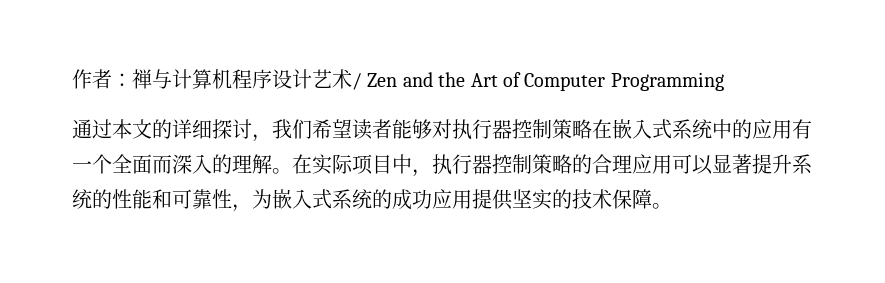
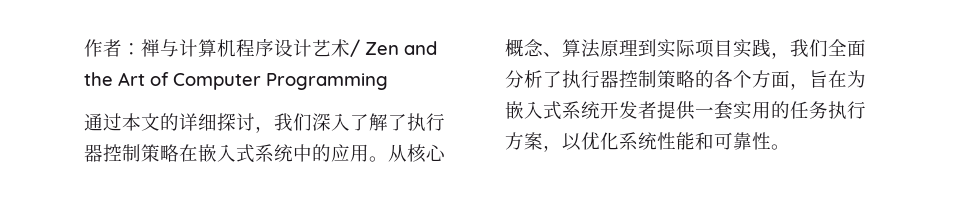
- 通过本文的详细探讨，我们希望读者能够对执行器控制策略在嵌入式系统中的应用有一个全面而深入的理解。在实际项目中，执行器控制策略的合理应用可以显著提升系统的性能和可靠性，为嵌入式系统的成功应用提供坚实的技术保障。
+ 通过本文的详细探讨，我们深入了解了执行器控制策略在嵌入式系统中的应用。从核心概念、算法原理到实际项目实践，我们全面分析了执行器控制策略的各个方面，旨在为嵌入式系统开发者提供一套实用的任务执行方案，以优化系统性能和可靠性。

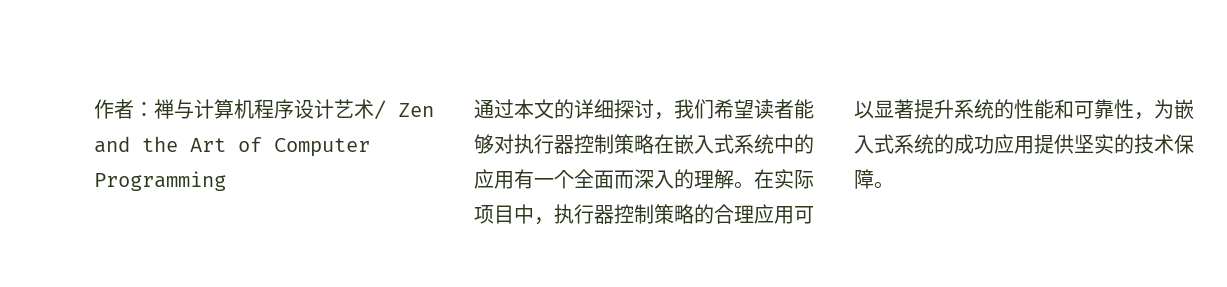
- 通过本文的详细探讨，我们深入了解了执行器控制策略在嵌入式系统中的应用。从核心概念、算法原理到实际项目实践，我们全面分析了执行器控制策略的各个方面，旨在为嵌入式系统开发者提供一套实用的任务执行方案，以优化系统性能和可靠性。
+ 通过本文的详细探讨，我们希望读者能够对执行器控制策略在嵌入式系统中的应用有一个全面而深入的理解。在实际项目中，执行器控制策略的合理应用可以显著提升系统的性能和可靠性，为嵌入式系统的成功应用提供坚实的技术保障。

